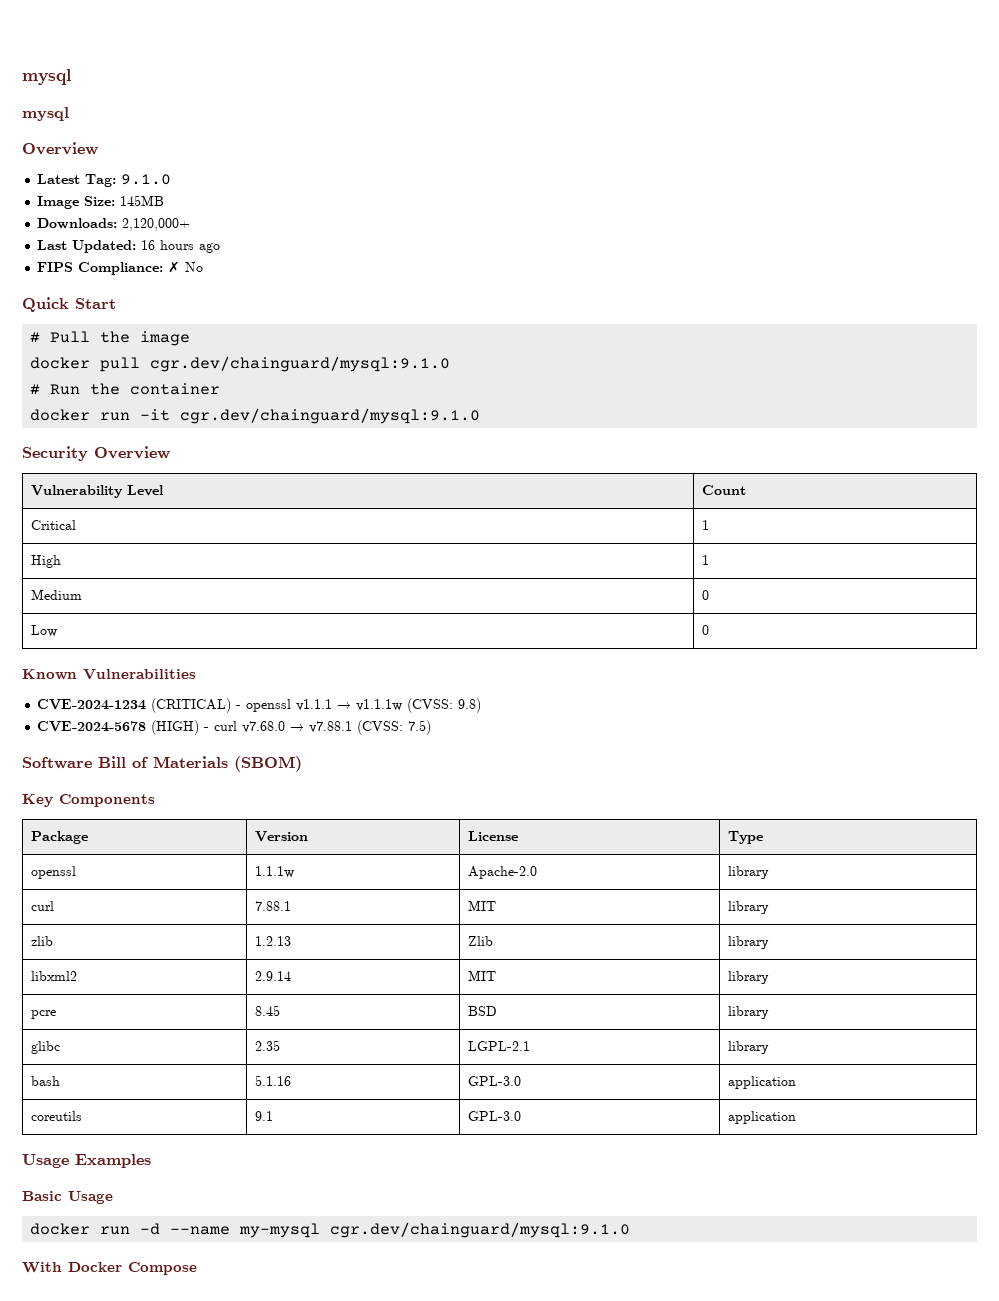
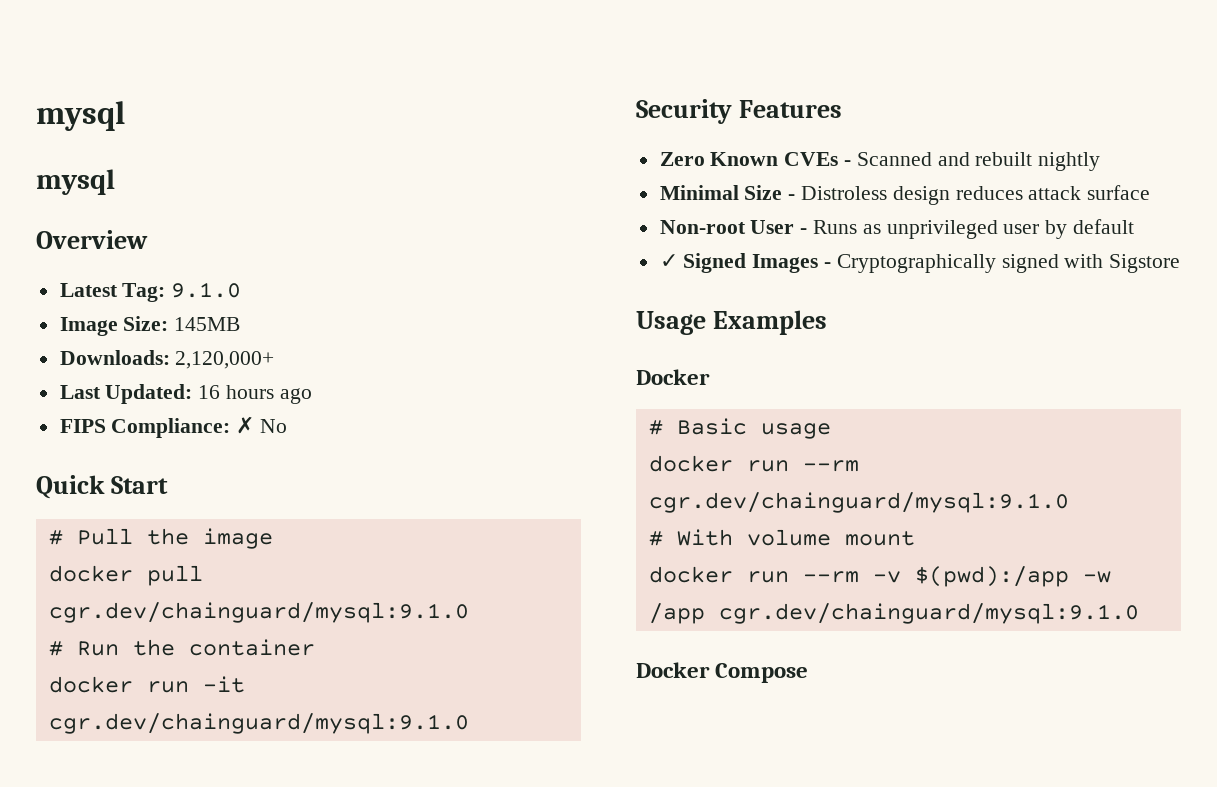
- Security Overview
- Vulnerability Level | Count
- Critical | 1
- High | 1
- Medium | 0
- Low | 0
- Known Vulnerabilities
- CVE-2024-1234 (CRITICAL) - openssl v1.1.1 → v1.1.1w (CVSS: 9.8)
- CVE-2024-5678 (HIGH) - curl v7.68.0 → v7.88.1 (CVSS: 7.5)
- Software Bill of Materials (SBOM)
- Key Components
- Package | Version | License | Type
- openssl | 1.1.1w | Apache-2.0 | library
- curl | 7.88.1 | MIT | library
- zlib | 1.2.13 | Zlib | library
- libxml2 | 2.9.14 | MIT | library
- pcre | 8.45 | BSD | library
- glibc | 2.35 | LGPL-2.1 | library
- bash | 5.1.16 | GPL-3.0 | application
- coreutils | 9.1 | GPL-3.0 | application
+ Security Features
+ Zero Known CVEs - Scanned and rebuilt nightly
+ Minimal Size - Distroless design reduces attack surface
+ Non-root User - Runs as unprivileged user by default
+ ✓ Signed Images - Cryptographically signed with Sigstore
  Usage Examples
- Basic Usage
- docker run -d --name my-mysql cgr.dev/chainguard/mysql:9.1.0
- With Docker Compose
+ Docker
+ # Basic usage
+ docker run --rm cgr.dev/chainguard/mysql:9.1.0
+ # With volume mount
+ docker run --rm -v $(pwd):/app -w /app cgr.dev/chainguard/mysql:9.1.0
+ Docker Compose

